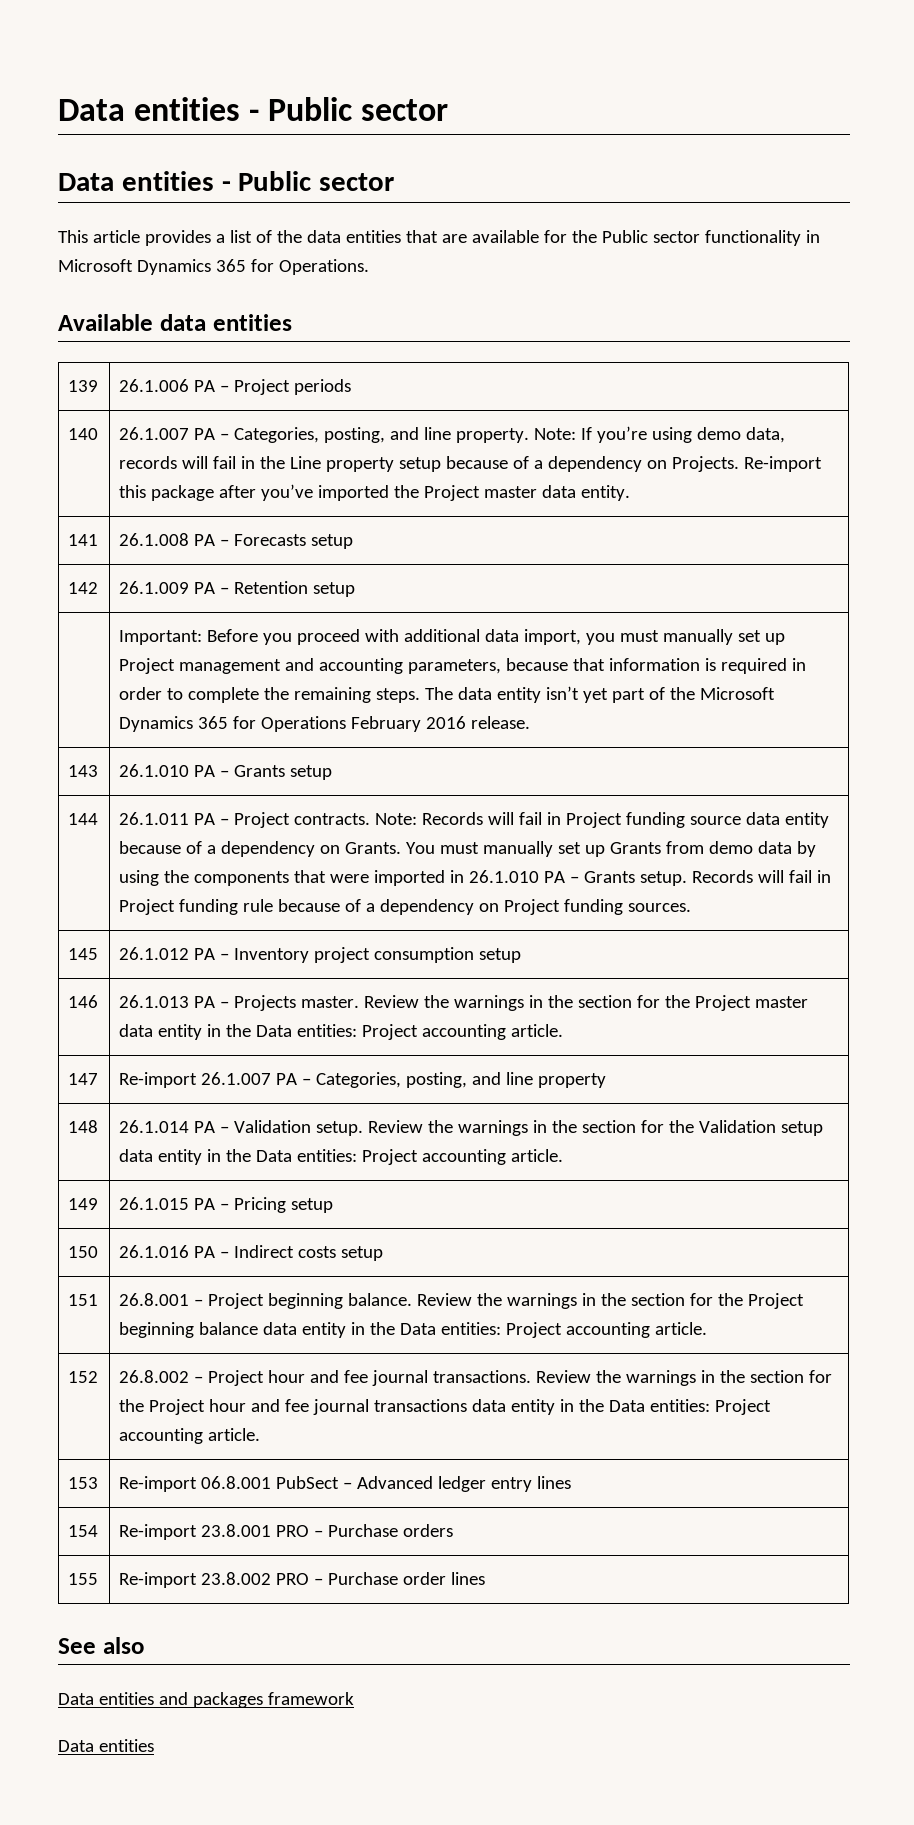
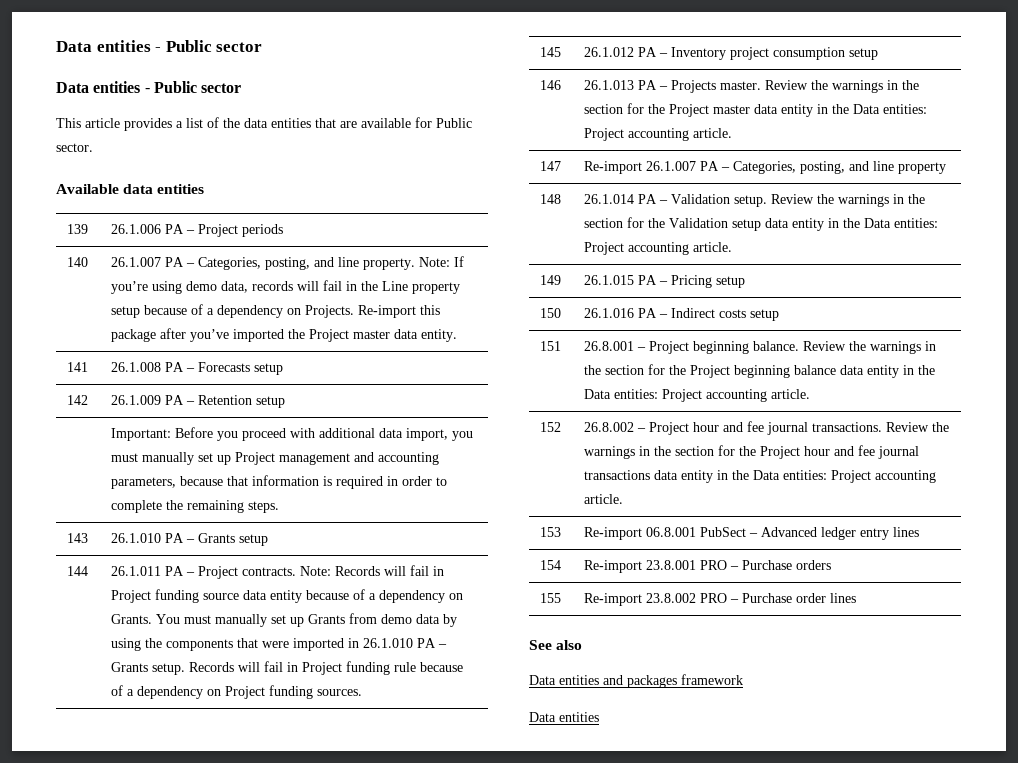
- This article provides a list of the data entities that are available for the Public sector functionality in Microsoft Dynamics 365 for Operations.
+ This article provides a list of the data entities that are available for Public sector.
- The data entity isn’t yet part of the Microsoft Dynamics 365 for Operations February 2016 release.

